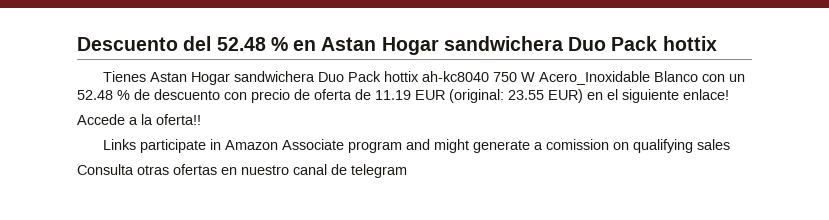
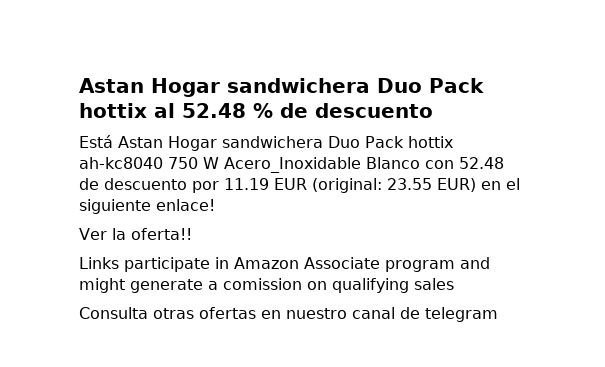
- Descuento del 52.48 % en Astan Hogar sandwichera Duo Pack hottix
- Tienes Astan Hogar sandwichera Duo Pack hottix ah-kc8040 750 W Acero_Inoxidable Blanco con un 52.48 % de descuento con precio de oferta de 11.19 EUR (original: 23.55 EUR) en el siguiente enlace!
+ Astan Hogar sandwichera Duo Pack hottix al 52.48 % de descuento
+ Está Astan Hogar sandwichera Duo Pack hottix ah-kc8040 750 W Acero_Inoxidable Blanco con 52.48 de descuento por 11.19 EUR (original: 23.55 EUR) en el siguiente enlace!
- Accede a la oferta!!
+ Ver la oferta!!

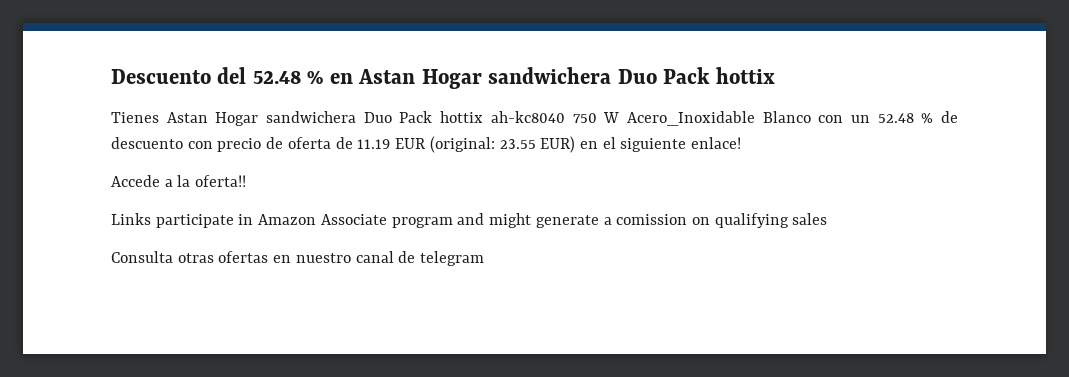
- Astan Hogar sandwichera Duo Pack hottix al 52.48 % de descuento
- Está Astan Hogar sandwichera Duo Pack hottix ah-kc8040 750 W Acero_Inoxidable Blanco con 52.48 de descuento por 11.19 EUR (original: 23.55 EUR) en el siguiente enlace!
+ Descuento del 52.48 % en Astan Hogar sandwichera Duo Pack hottix
+ Tienes Astan Hogar sandwichera Duo Pack hottix ah-kc8040 750 W Acero_Inoxidable Blanco con un 52.48 % de descuento con precio de oferta de 11.19 EUR (original: 23.55 EUR) en el siguiente enlace!
- Ver la oferta!!
+ Accede a la oferta!!

